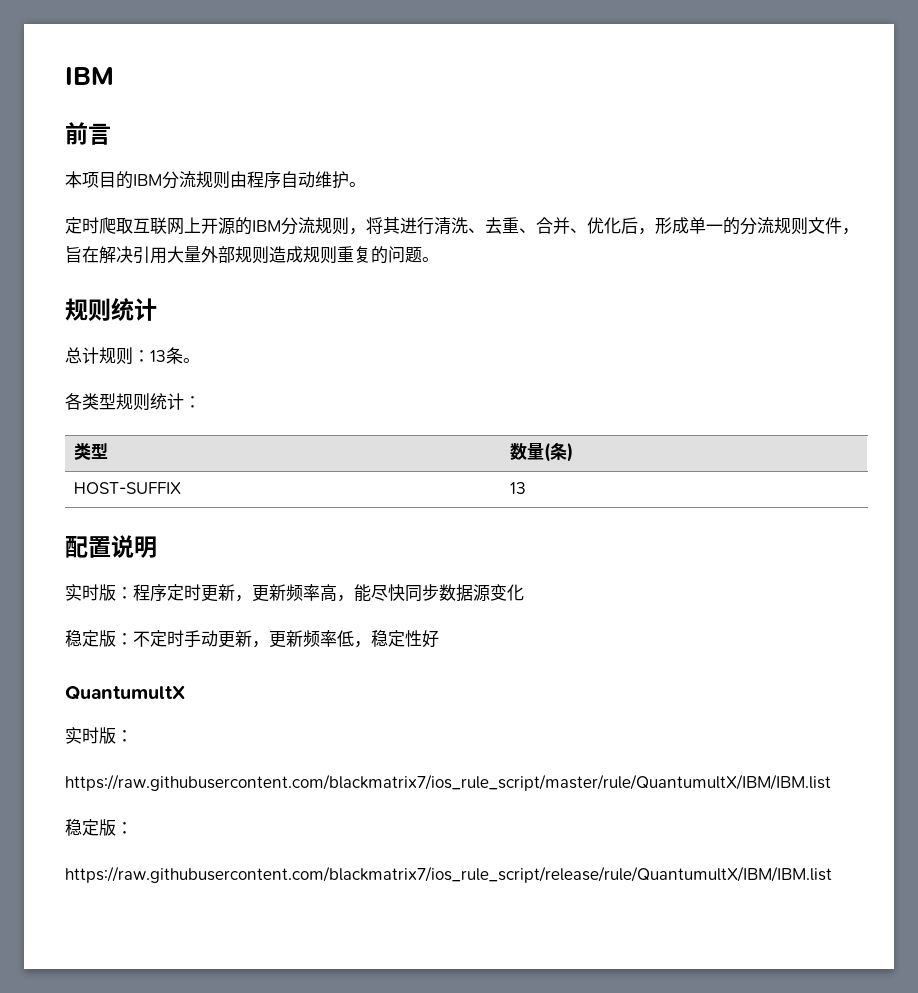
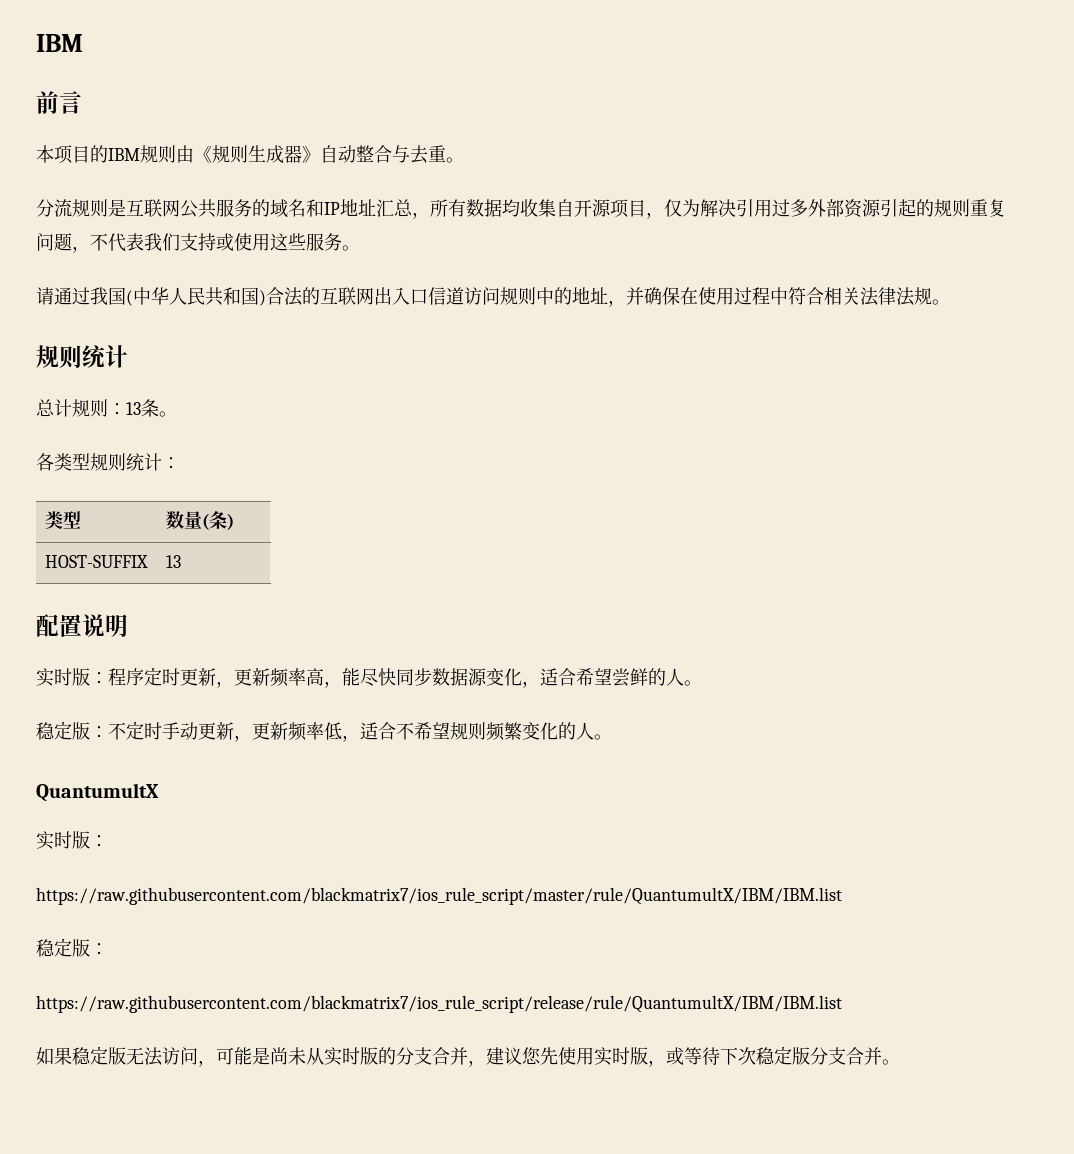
- 本项目的IBM分流规则由程序自动维护。
- 定时爬取互联网上开源的IBM分流规则，将其进行清洗、去重、合并、优化后，形成单一的分流规则文件，旨在解决引用大量外部规则造成规则重复的问题。
+ 本项目的IBM规则由《规则生成器》自动整合与去重。
+ 分流规则是互联网公共服务的域名和IP地址汇总，所有数据均收集自开源项目，仅为解决引用过多外部资源引起的规则重复问题，不代表我们支持或使用这些服务。
+ 请通过我国(中华人民共和国)合法的互联网出入口信道访问规则中的地址，并确保在使用过程中符合相关法律法规。
- 实时版：程序定时更新，更新频率高，能尽快同步数据源变化
+ 实时版：程序定时更新，更新频率高，能尽快同步数据源变化，适合希望尝鲜的人。
- 稳定版：不定时手动更新，更新频率低，稳定性好
+ 稳定版：不定时手动更新，更新频率低，适合不希望规则频繁变化的人。
+ 如果稳定版无法访问，可能是尚未从实时版的分支合并，建议您先使用实时版，或等待下次稳定版分支合并。

